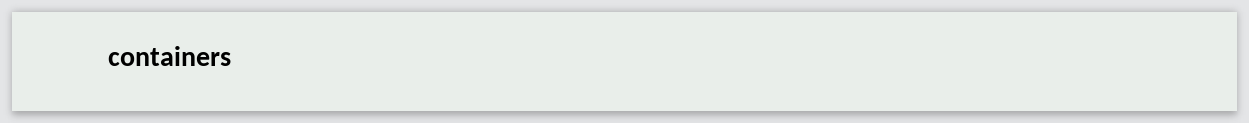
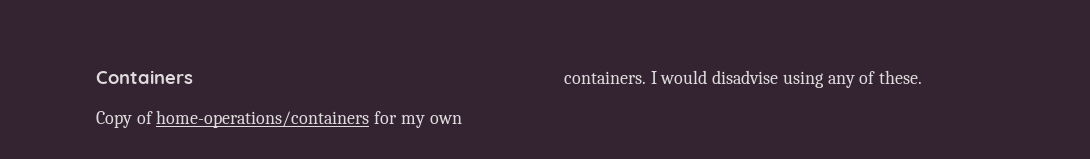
- containers
+ Containers
+ Copy of home-operations/containers for my own containers. I would disadvise using any of these.

